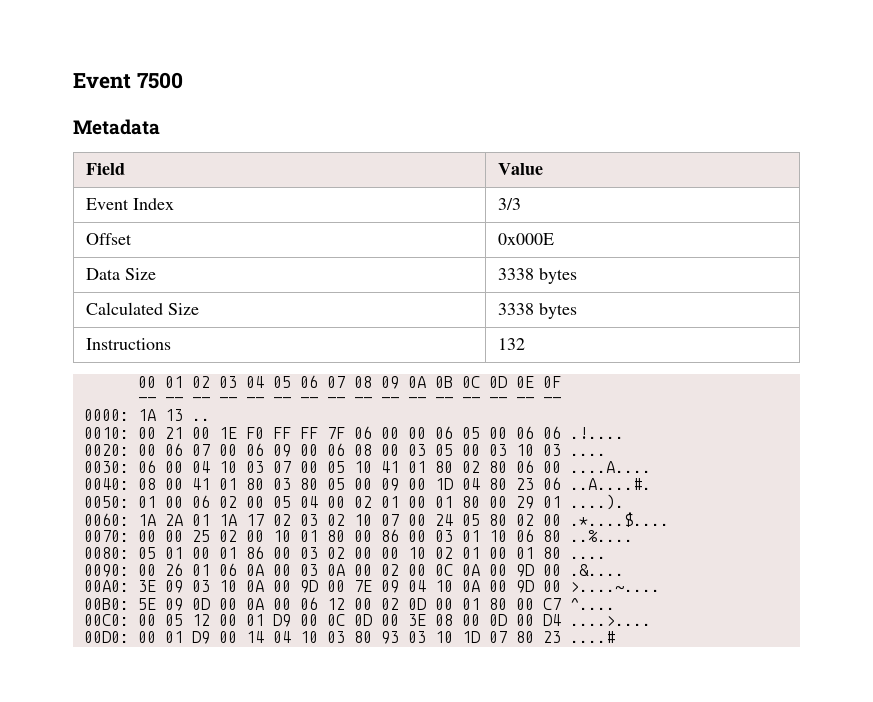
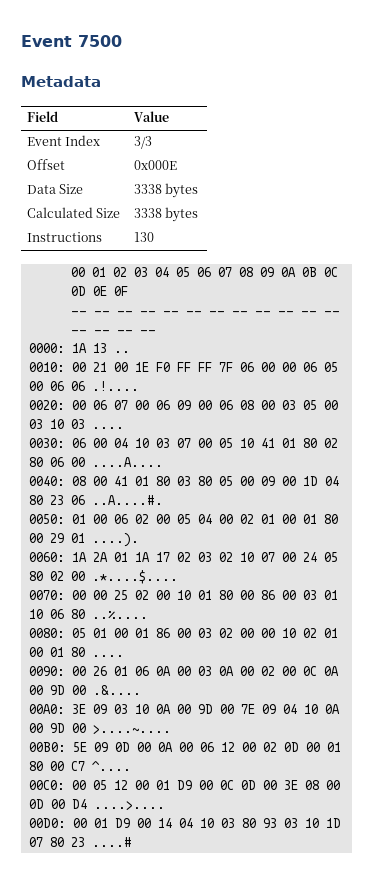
- Instructions | 132
+ Instructions | 130

